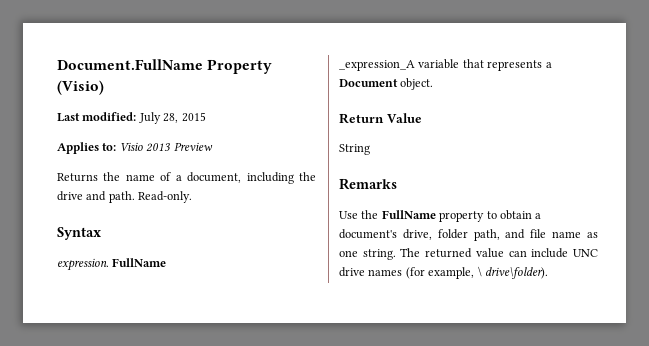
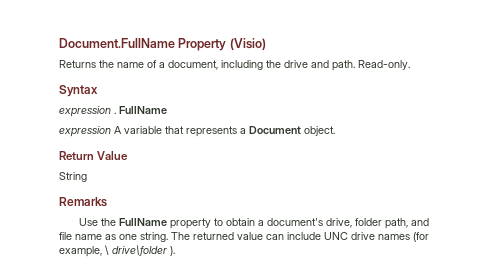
- Last modified: July 28, 2015
- Applies to: Visio 2013 Preview
- expression.
+ expression .
- _expression_A variable that represents a Document object.
+ expression A variable that represents a Document object.
- The returned value can include UNC drive names (for example, \ drive\folder).
+ The returned value can include UNC drive names (for example, \ drive\folder ).

